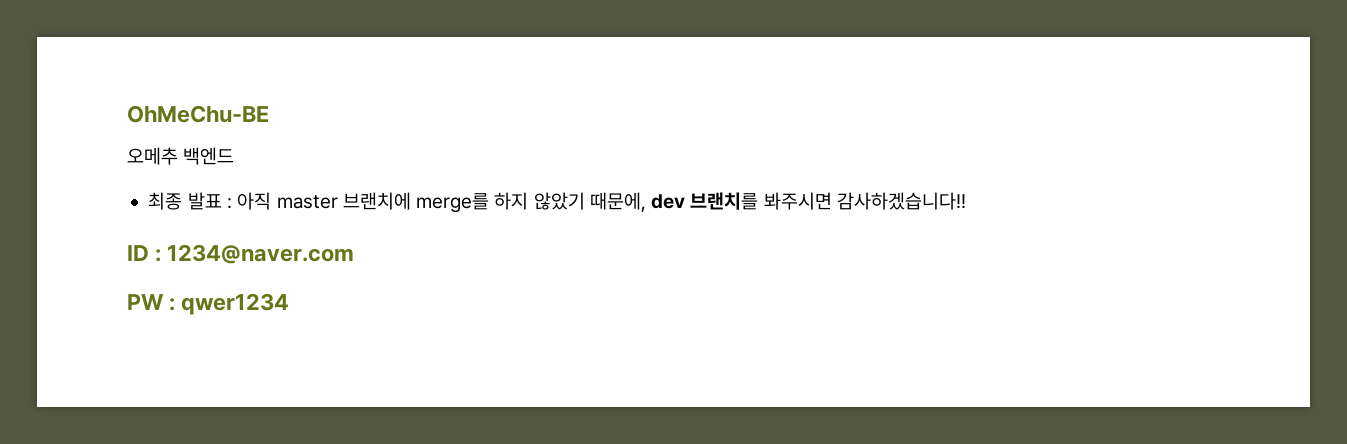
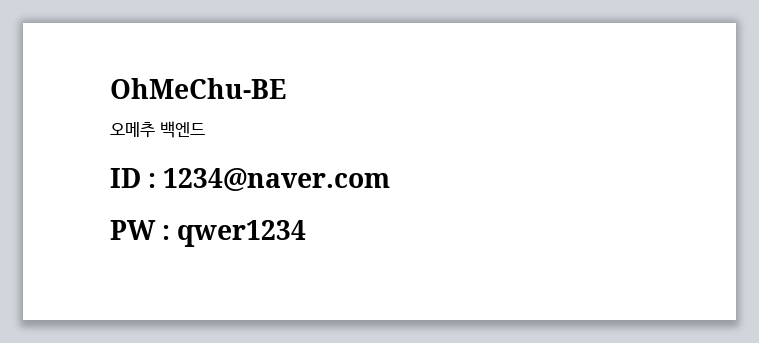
- 최종 발표 : 아직 master 브랜치에 merge를 하지 않았기 때문에, dev 브랜치를 봐주시면 감사하겠습니다!!

